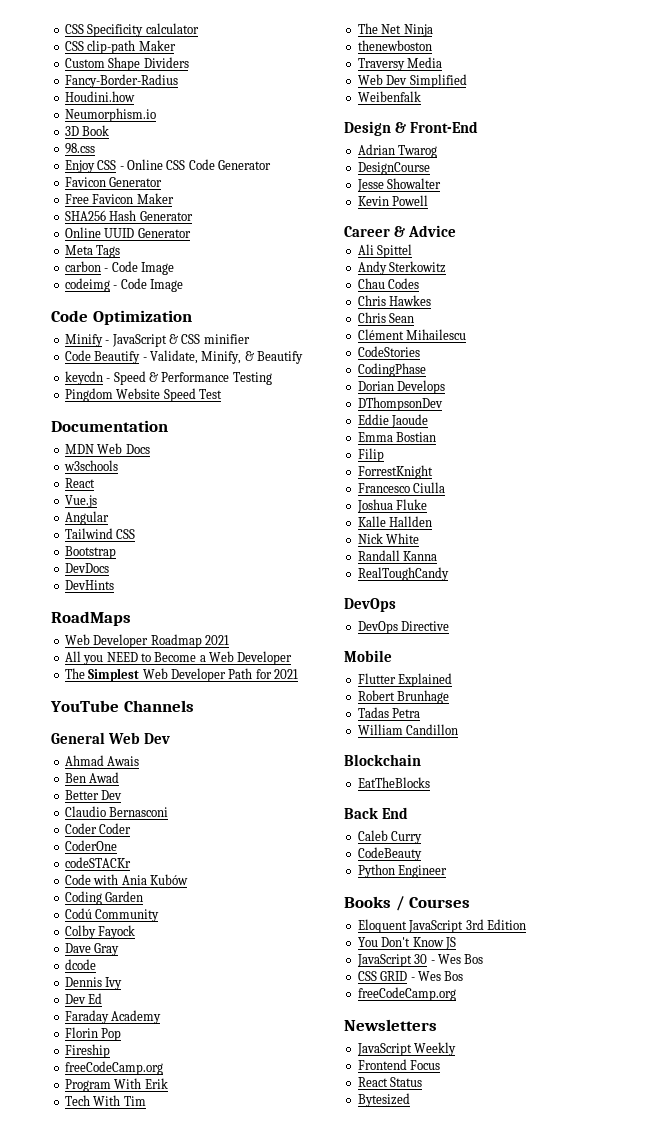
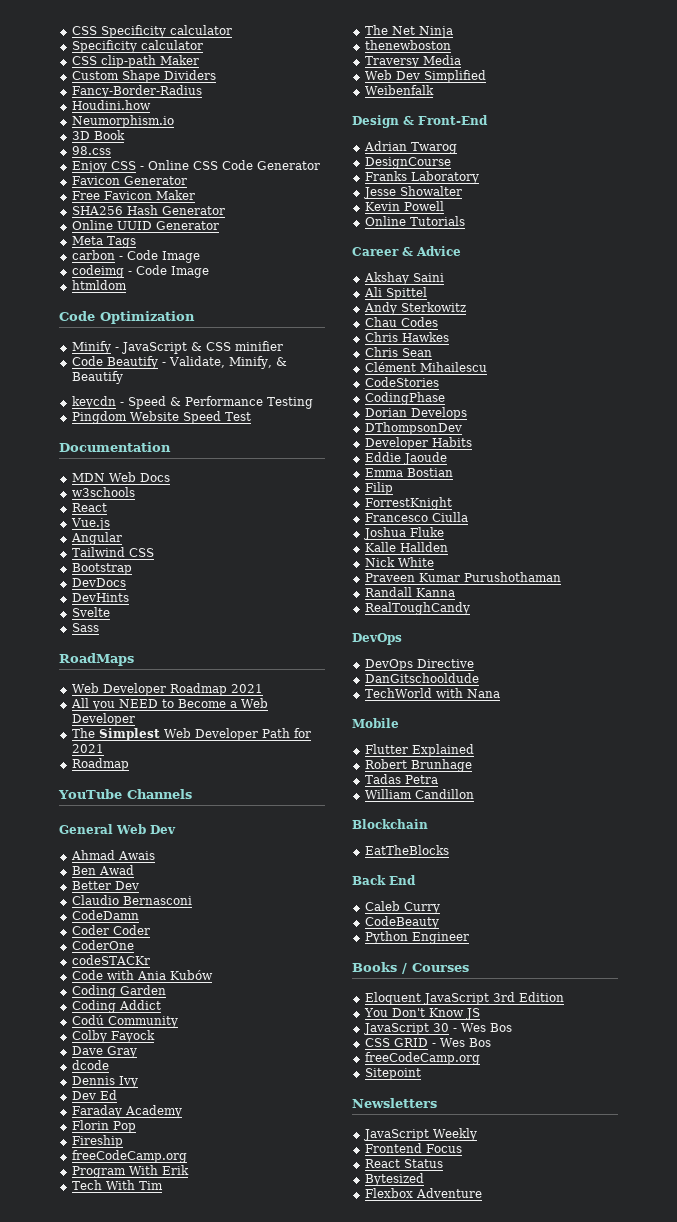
  CSS Specificity calculator
+ Specificity calculator
+ htmldom
+ Svelte
+ Sass
  The Simplest Web Developer Path for 2021
+ Roadmap
+ CodeDamn
+ Coding Addict
+ Franks Laboratory
+ Online Tutorials
+ Akshay Saini
+ Developer Habits
+ Praveen Kumar Purushothaman
+ DanGitschooldude
+ TechWorld with Nana
+ Sitepoint
+ Flexbox Adventure

